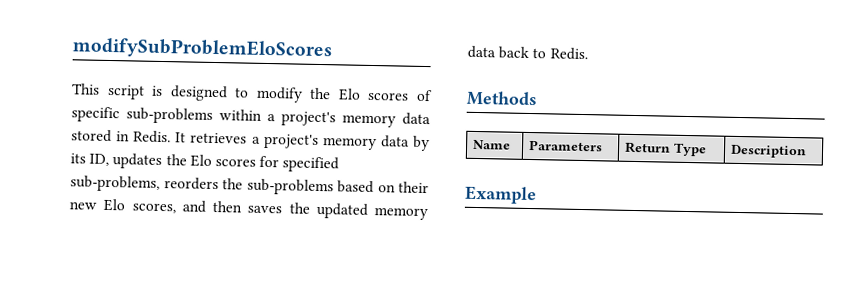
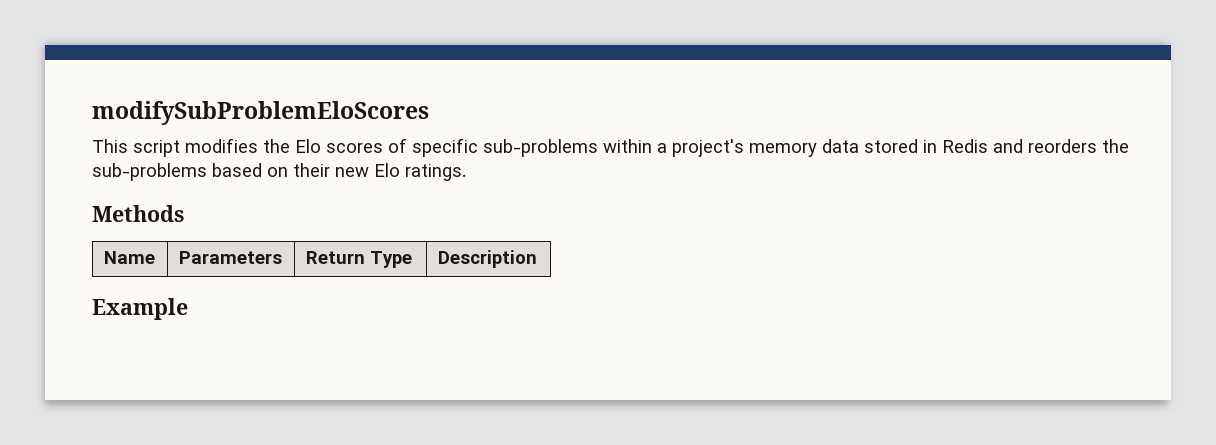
- This script is designed to modify the Elo scores of specific sub-problems within a project's memory data stored in Redis. It retrieves a project's memory data by its ID, updates the Elo scores for specified sub-problems, reorders the sub-problems based on their new Elo scores, and then saves the updated memory data back to Redis.
+ This script modifies the Elo scores of specific sub-problems within a project's memory data stored in Redis and reorders the sub-problems based on their new Elo ratings.

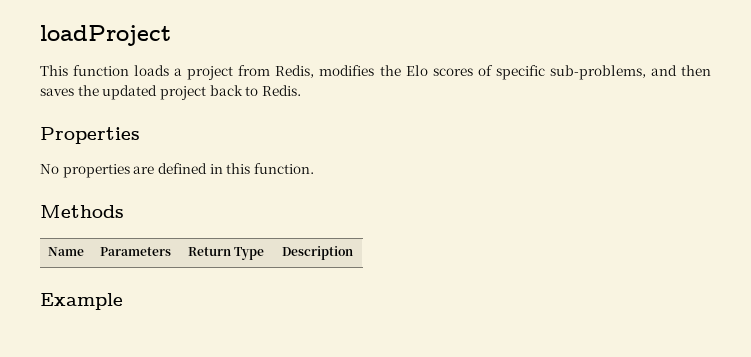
- modifySubProblemEloScores
+ loadProject
- This script modifies the Elo scores of specific sub-problems within a project's memory data stored in Redis and reorders the sub-problems based on their new Elo ratings.
+ This function loads a project from Redis, modifies the Elo scores of specific sub-problems, and then saves the updated project back to Redis.
+ Properties
+ No properties are defined in this function.

